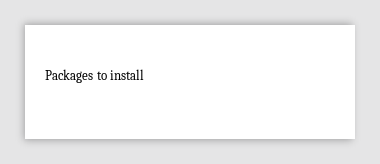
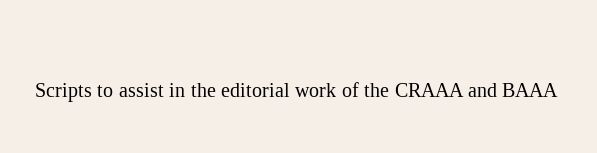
- Packages to install
+ Scripts to assist in the editorial work of the CRAAA and BAAA

